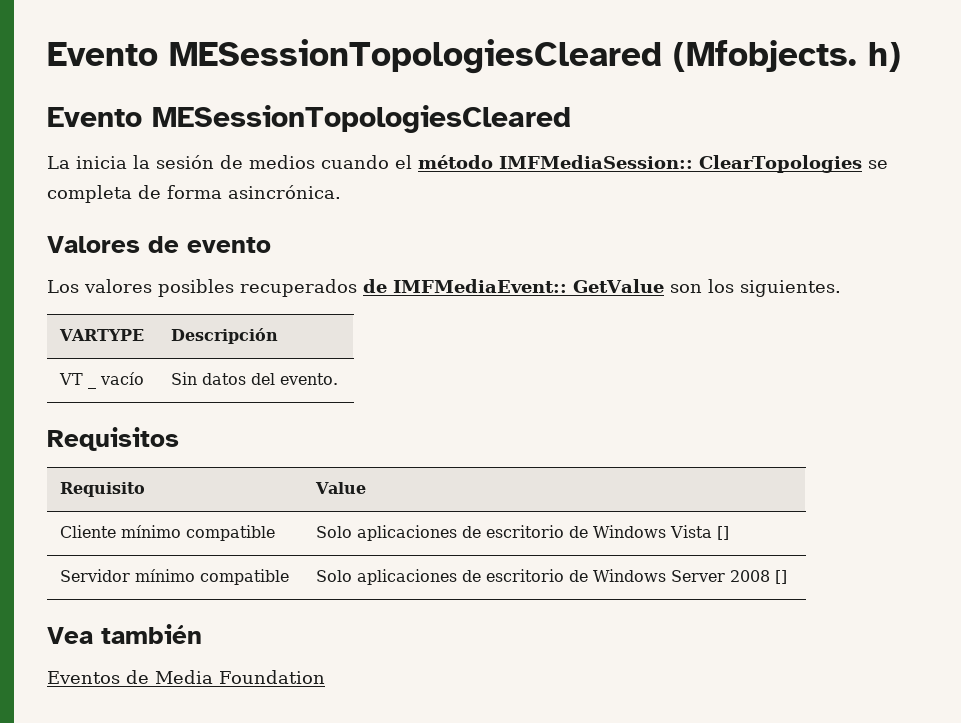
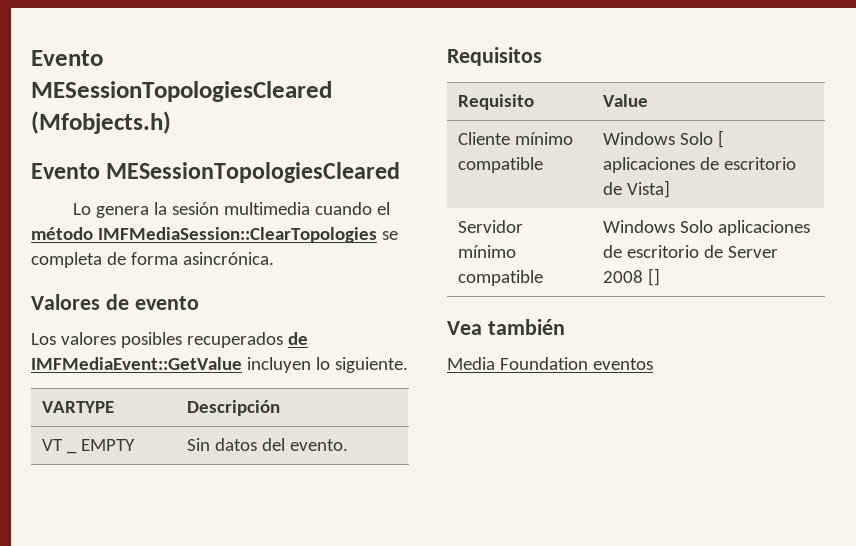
- Evento MESessionTopologiesCleared (Mfobjects. h)
+ Evento MESessionTopologiesCleared (Mfobjects.h)
- La inicia la sesión de medios cuando el método IMFMediaSession:: ClearTopologies se completa de forma asincrónica.
+ Lo genera la sesión multimedia cuando el método IMFMediaSession::ClearTopologies se completa de forma asincrónica.
- Los valores posibles recuperados de IMFMediaEvent:: GetValue son los siguientes.
+ Los valores posibles recuperados de IMFMediaEvent::GetValue incluyen lo siguiente.
- VT _ vacío | Sin datos del evento.
+ VT _ EMPTY | Sin datos del evento.
- Cliente mínimo compatible | Solo aplicaciones de escritorio de Windows Vista []
- Servidor mínimo compatible | Solo aplicaciones de escritorio de Windows Server 2008 []
+ Cliente mínimo compatible | Windows Solo [ aplicaciones de escritorio de Vista]
+ Servidor mínimo compatible | Windows Solo aplicaciones de escritorio de Server 2008 []
- Eventos de Media Foundation
+ Media Foundation eventos

